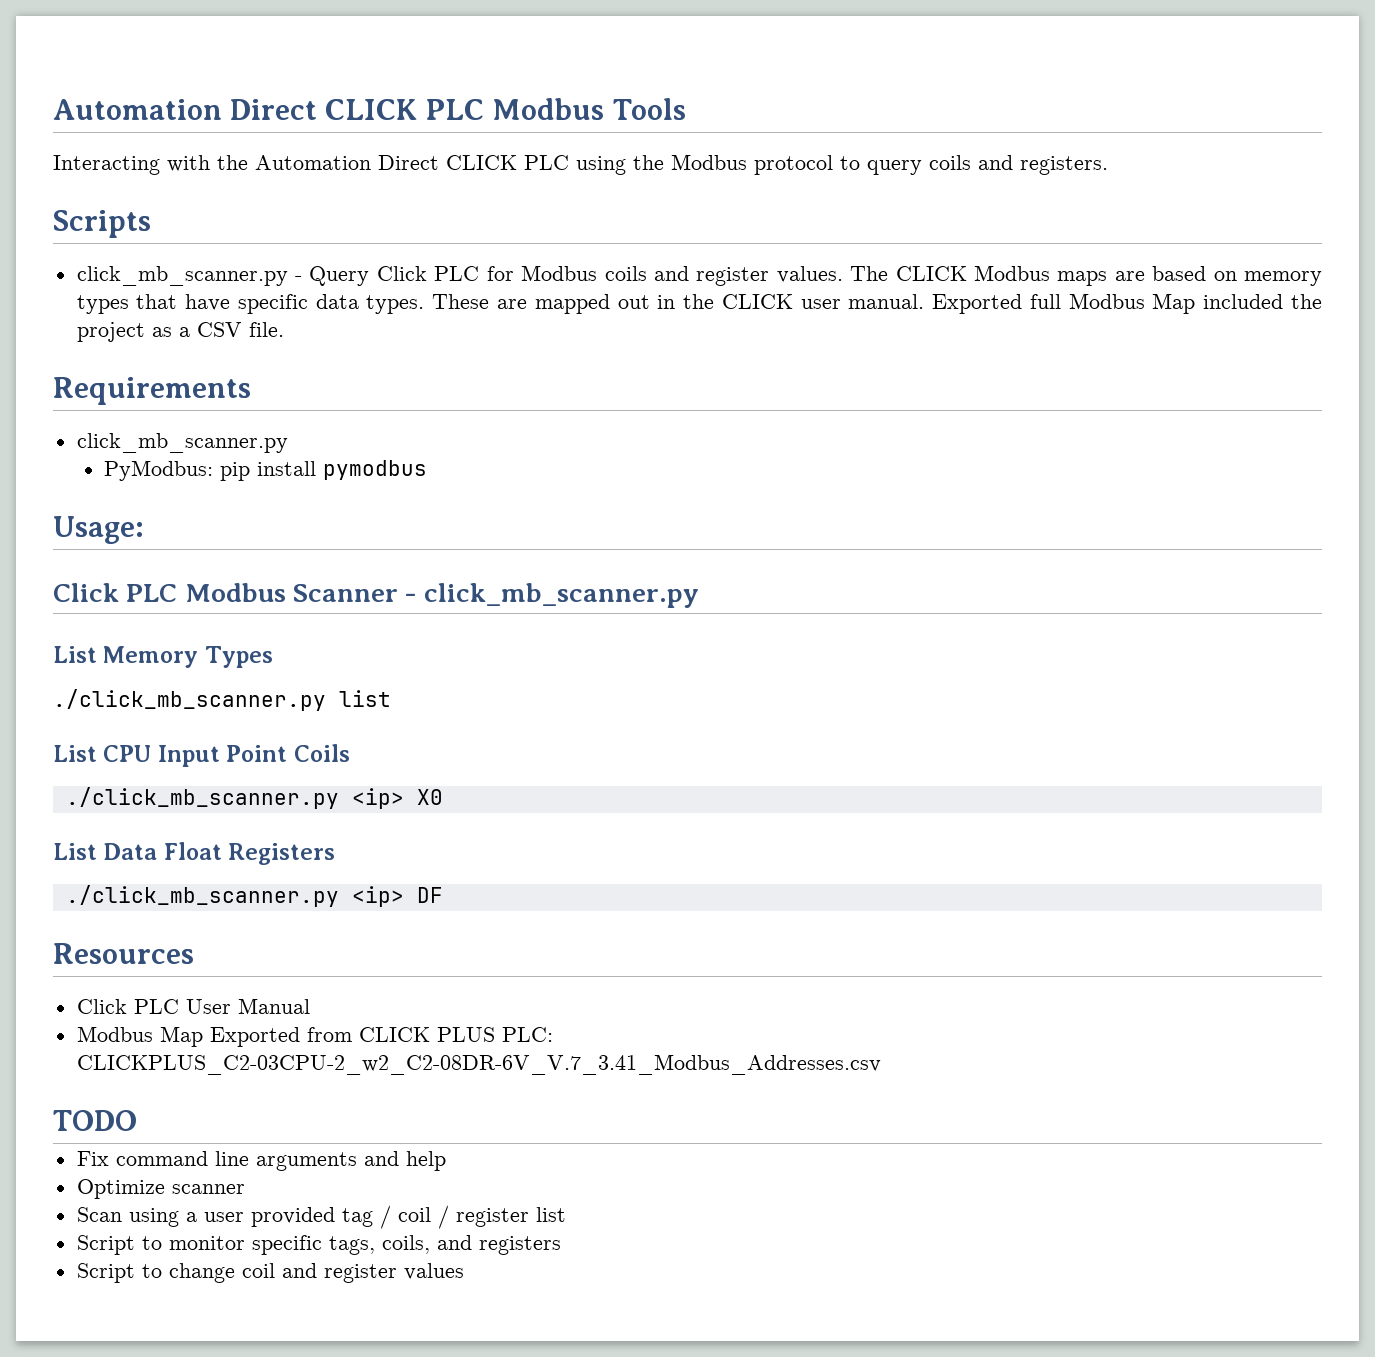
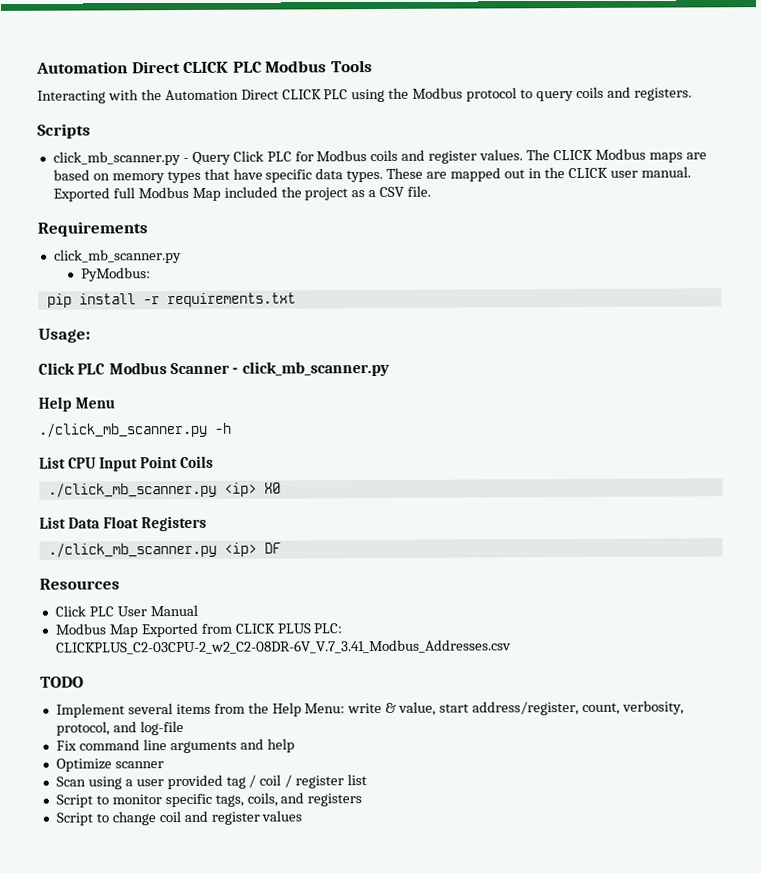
- PyModbus: pip install pymodbus
+ PyModbus:
+ pip install -r requirements.txt
- List Memory Types
- ./click_mb_scanner.py list
+ Help Menu
+ ./click_mb_scanner.py -h
+ Implement several items from the Help Menu: write & value, start address/register, count, verbosity, protocol, and log-file

